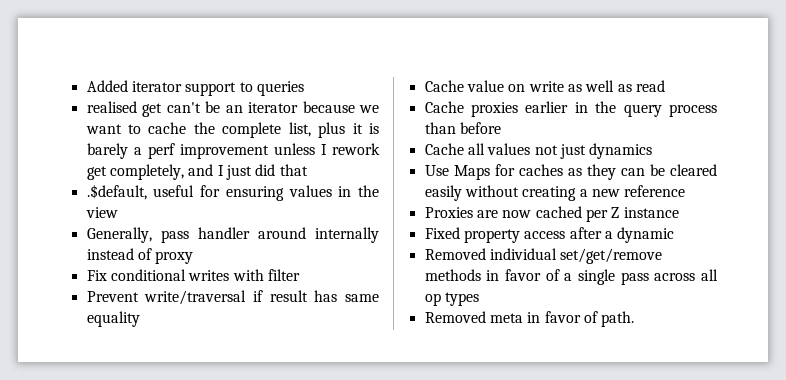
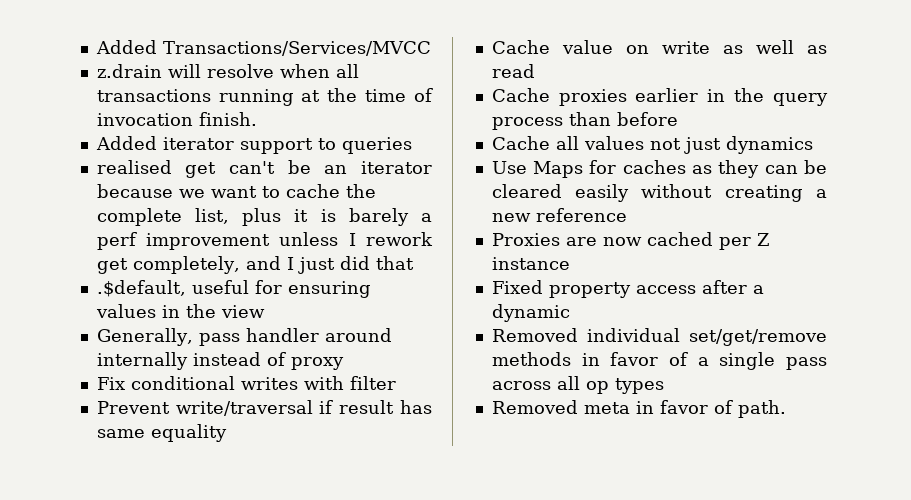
+ Added Transactions/Services/MVCC
+ z.drain will resolve when all transactions running at the time of invocation finish.

